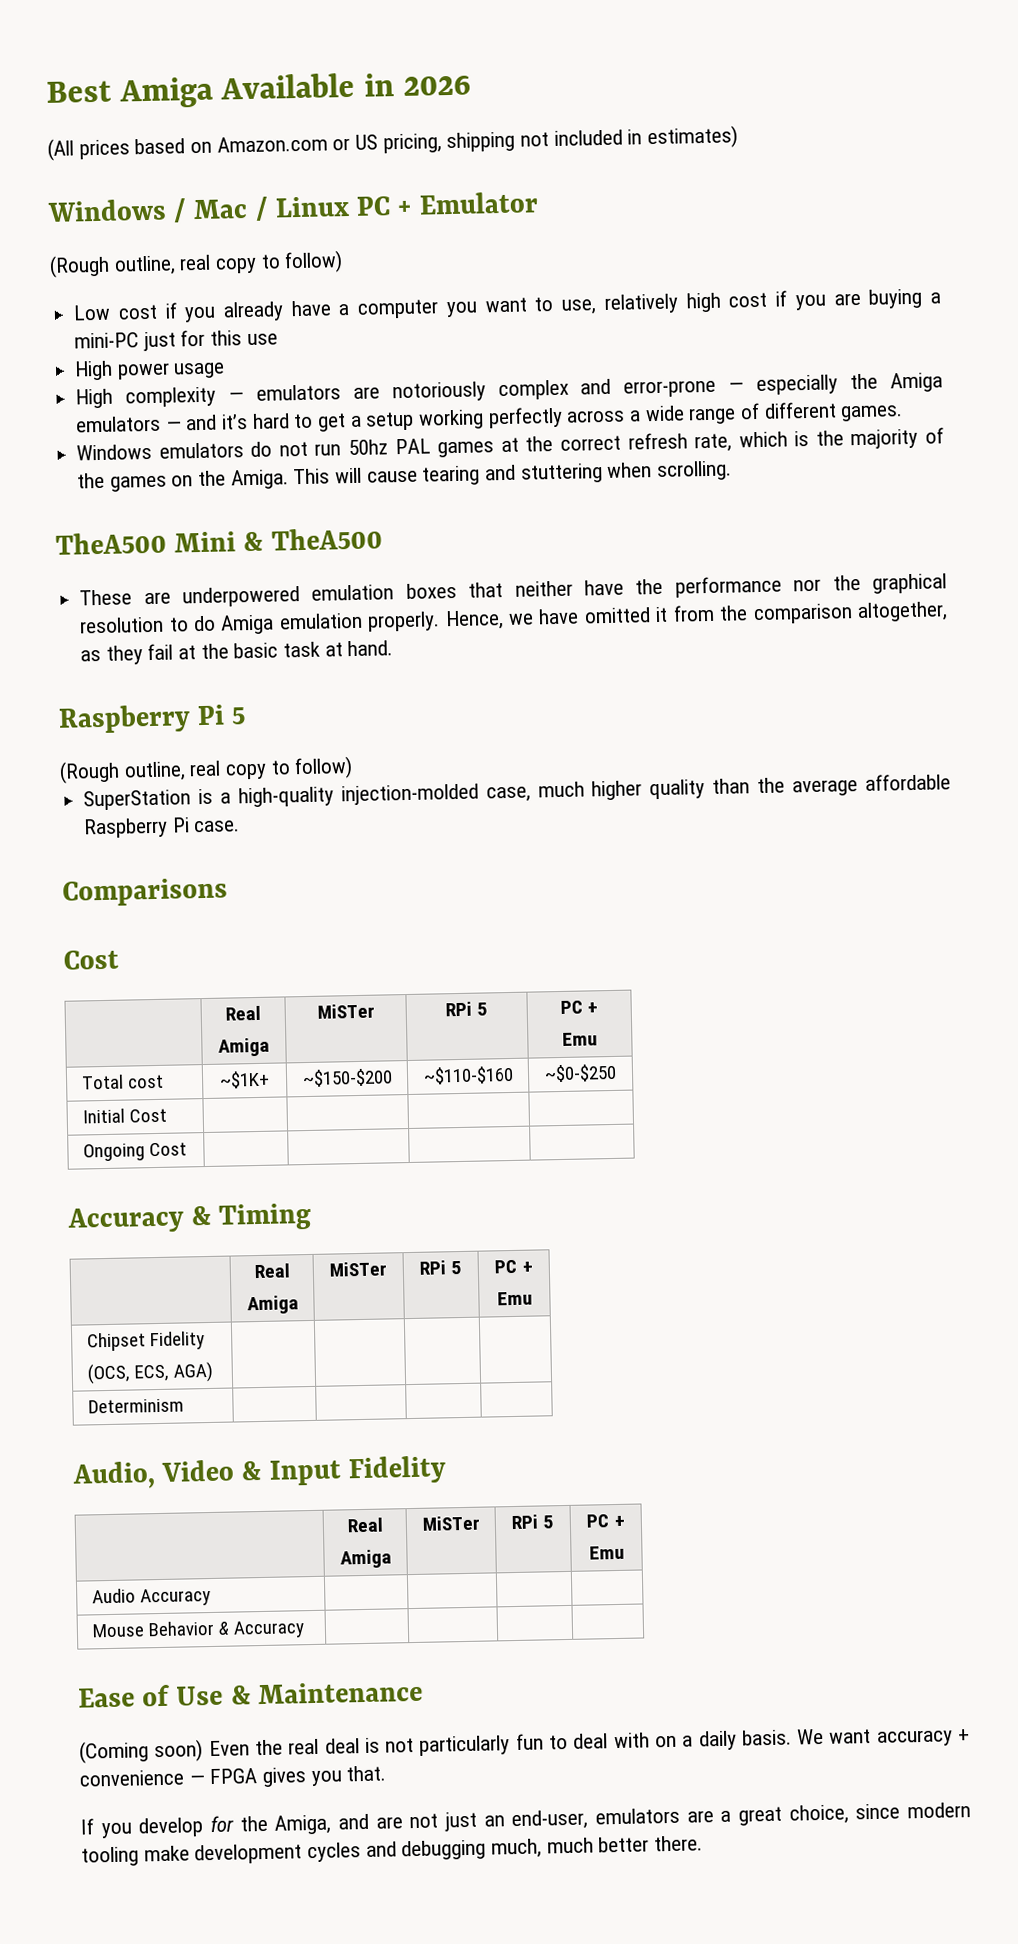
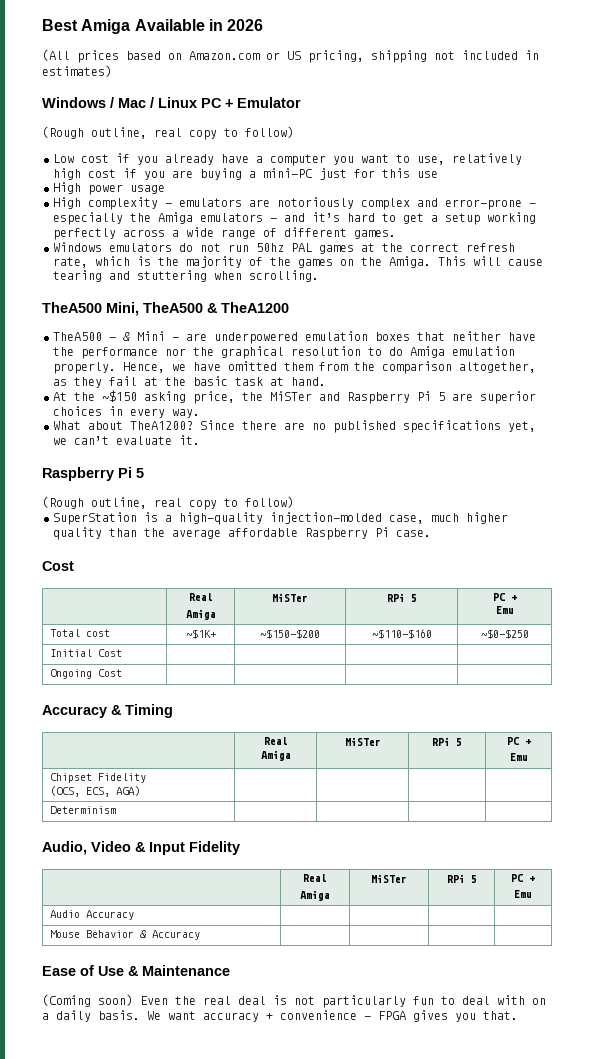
- TheA500 Mini & TheA500
- These are underpowered emulation boxes that neither have the performance nor the graphical resolution to do Amiga emulation properly.
+ TheA500 Mini, TheA500 & TheA1200
+ TheA500 — & Mini — are underpowered emulation boxes that neither have the performance nor the graphical resolution to do Amiga emulation properly.
- Hence, we have omitted it from the comparison altogether, as they fail at the basic task at hand.
+ Hence, we have omitted them from the comparison altogether, as they fail at the basic task at hand.
+ At the ~$150 asking price, the MiSTer and Raspberry Pi 5 are superior choices in every way.
+ What about TheA1200? Since there are no published specifications yet, we can’t evaluate it.
- Comparisons
- If you develop for the Amiga, and are not just an end-user, emulators are a great choice, since modern tooling make development cycles and debugging much, much better there.

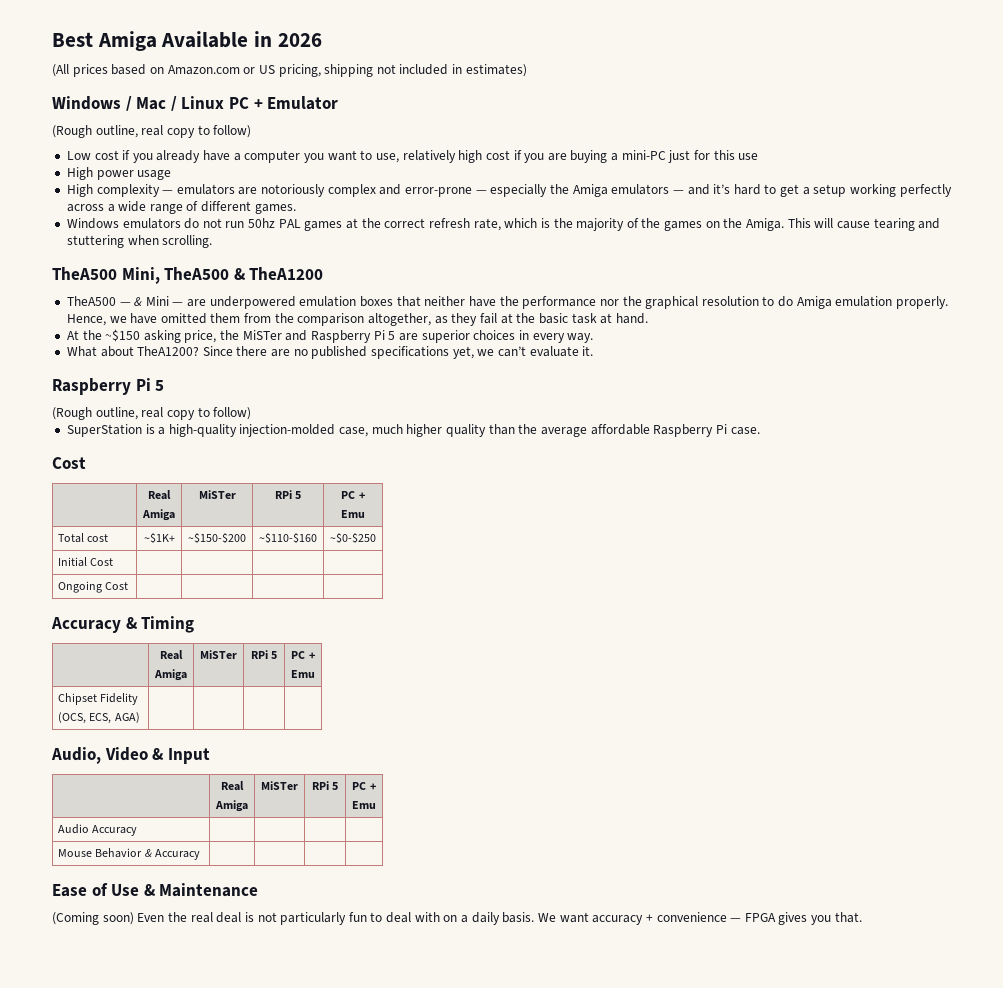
- Determinism | | | |
- Audio, Video & Input Fidelity
+ Audio, Video & Input

